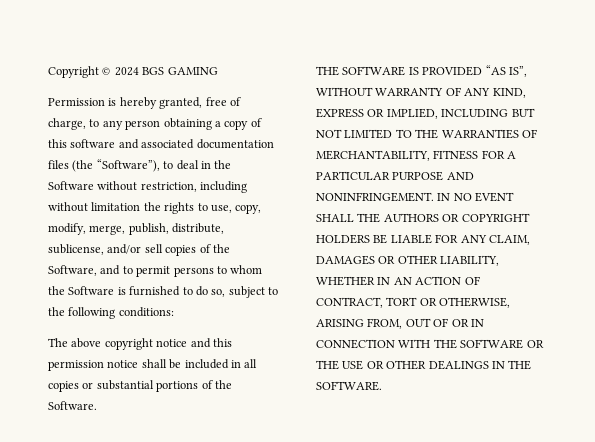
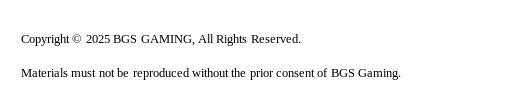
- Copyright © 2024 BGS GAMING
- Permission is hereby granted, free of charge, to any person obtaining a copy of this software and associated documentation files (the “Software”), to deal in the Software without restriction, including without limitation the rights to use, copy, modify, merge, publish, distribute, sublicense, and/or sell copies of the Software, and to permit persons to whom the Software is furnished to do so, subject to the following conditions:
- The above copyright notice and this permission notice shall be included in all copies or substantial portions of the Software.
- THE SOFTWARE IS PROVIDED “AS IS”, WITHOUT WARRANTY OF ANY KIND, EXPRESS OR IMPLIED, INCLUDING BUT NOT LIMITED TO THE WARRANTIES OF MERCHANTABILITY, FITNESS FOR A PARTICULAR PURPOSE AND NONINFRINGEMENT. IN NO EVENT SHALL THE AUTHORS OR COPYRIGHT HOLDERS BE LIABLE FOR ANY CLAIM, DAMAGES OR OTHER LIABILITY, WHETHER IN AN ACTION OF CONTRACT, TORT OR OTHERWISE, ARISING FROM, OUT OF OR IN CONNECTION WITH THE SOFTWARE OR THE USE OR OTHER DEALINGS IN THE SOFTWARE.
+ Copyright © 2025 BGS GAMING, All Rights Reserved.
+ Materials must not be reproduced without the prior consent of BGS Gaming.

